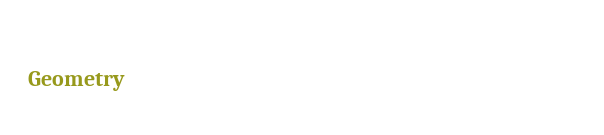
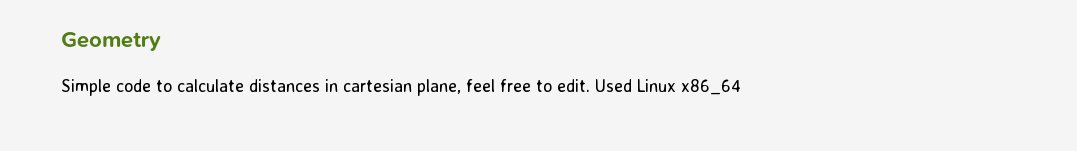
+ Simple code to calculate distances in cartesian plane, feel free to edit. Used Linux x86_64

